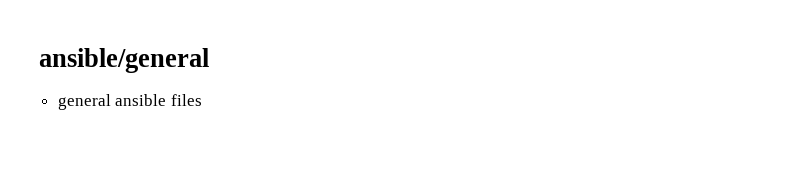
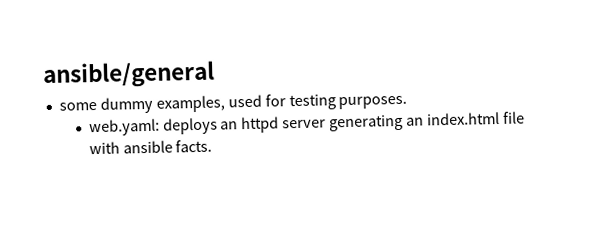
- general ansible files
+ some dummy examples, used for testing purposes.
+ web.yaml: deploys an httpd server generating an index.html file with ansible facts.

